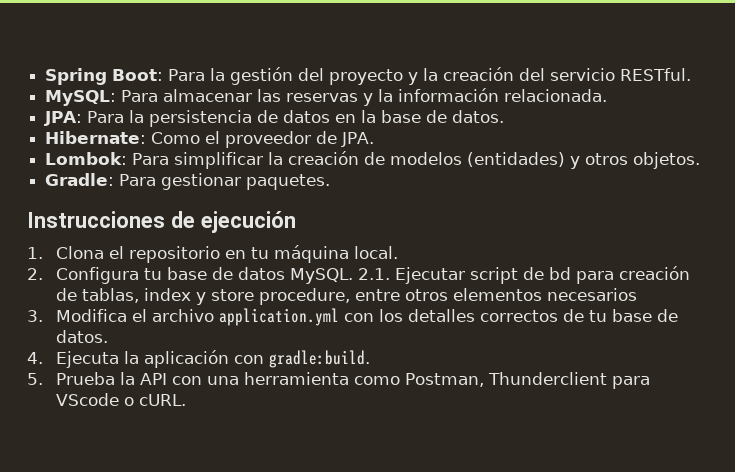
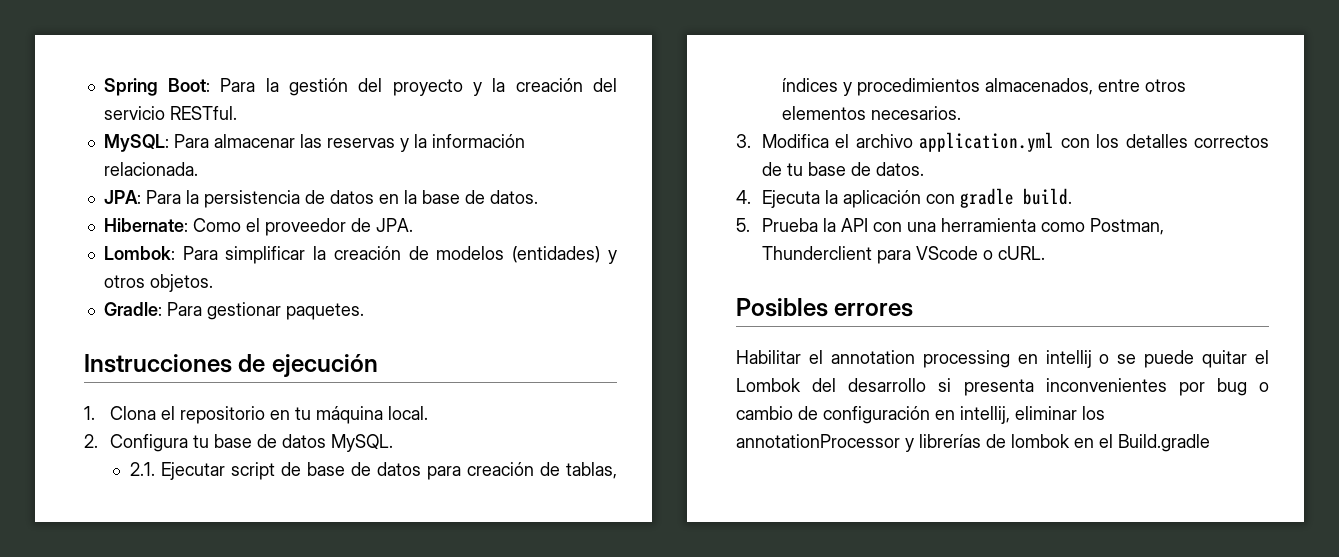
- 2. Configura tu base de datos MySQL. 2.1. Ejecutar script de bd para creación de tablas, index y store procedure, entre otros elementos necesarios
+ 2. Configura tu base de datos MySQL.
+ 2.1. Ejecutar script de base de datos para creación de tablas, índices y procedimientos almacenados, entre otros elementos necesarios.
- 4. Ejecuta la aplicación con gradle:build.
+ 4. Ejecuta la aplicación con gradle build.
+ Posibles errores
+ Habilitar el annotation processing en intellij o se puede quitar el Lombok del desarrollo si presenta inconvenientes por bug o cambio de configuración en intellij, eliminar los annotationProcessor y librerías de lombok en el Build.gradle

